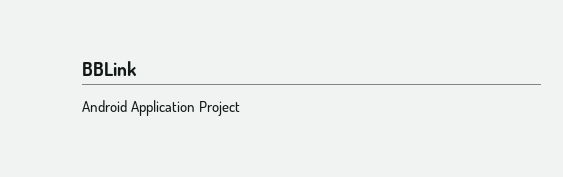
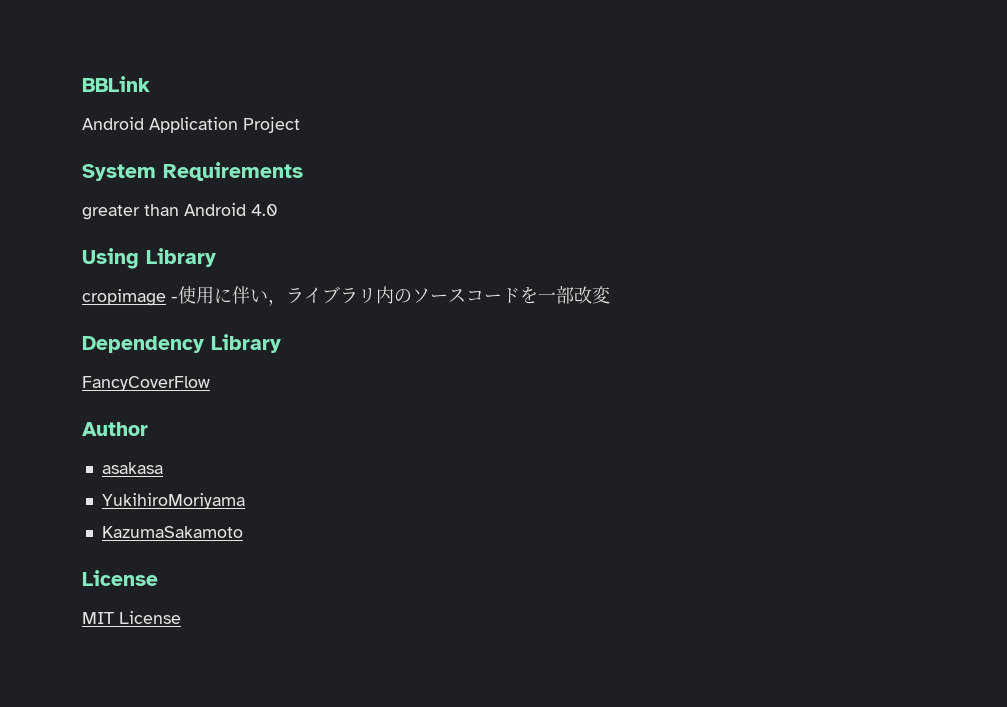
+ System Requirements
+ greater than Android 4.0
+ Using Library
+ cropimage -使用に伴い，ライブラリ内のソースコードを一部改変
+ Dependency Library
+ FancyCoverFlow
+ Author
+ asakasa
+ YukihiroMoriyama
+ KazumaSakamoto
+ License
+ MIT License

